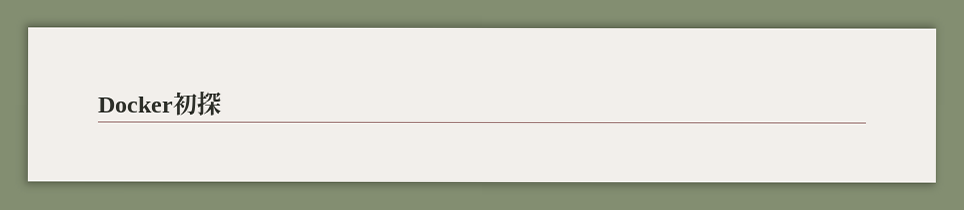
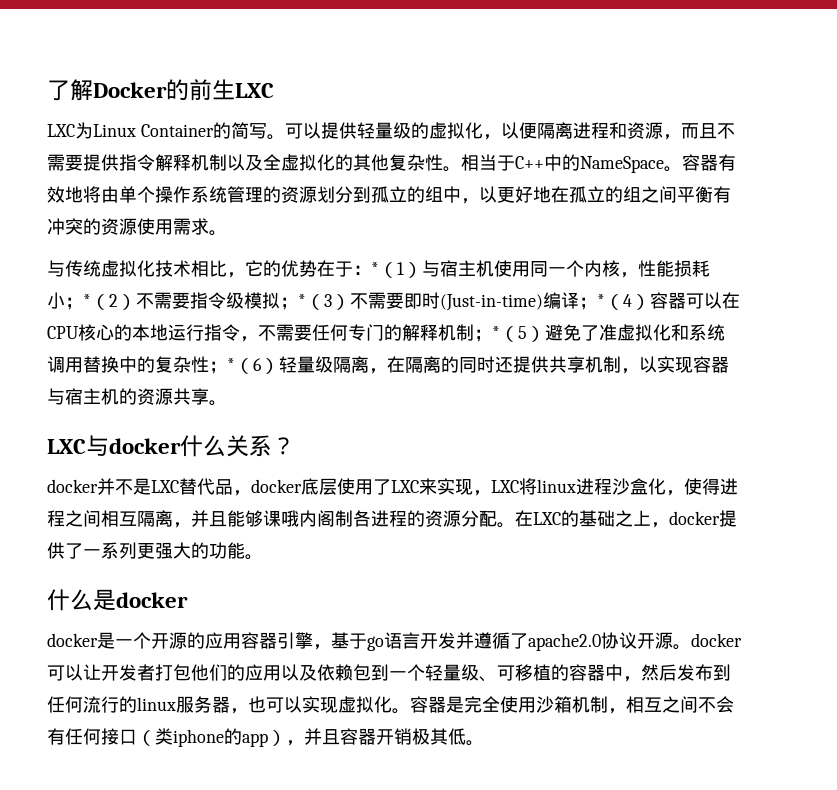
- Docker初探
+ 了解Docker的前生LXC
+ LXC为Linux Container的简写。可以提供轻量级的虚拟化，以便隔离进程和资源，而且不需要提供指令解释机制以及全虚拟化的其他复杂性。相当于C++中的NameSpace。容器有效地将由单个操作系统管理的资源划分到孤立的组中，以更好地在孤立的组之间平衡有冲突的资源使用需求。
+ 与传统虚拟化技术相比，它的优势在于：*（1）与宿主机使用同一个内核，性能损耗小；*（2）不需要指令级模拟；*（3）不需要即时(Just-in-time)编译；*（4）容器可以在CPU核心的本地运行指令，不需要任何专门的解释机制；*（5）避免了准虚拟化和系统调用替换中的复杂性；*（6）轻量级隔离，在隔离的同时还提供共享机制，以实现容器与宿主机的资源共享。
+ LXC与docker什么关系？
+ docker并不是LXC替代品，docker底层使用了LXC来实现，LXC将linux进程沙盒化，使得进程之间相互隔离，并且能够课哦内阁制各进程的资源分配。在LXC的基础之上，docker提供了一系列更强大的功能。
+ 什么是docker
+ docker是一个开源的应用容器引擎，基于go语言开发并遵循了apache2.0协议开源。docker可以让开发者打包他们的应用以及依赖包到一个轻量级、可移植的容器中，然后发布到任何流行的linux服务器，也可以实现虚拟化。容器是完全使用沙箱机制，相互之间不会有任何接口（类iphone的app），并且容器开销极其低。

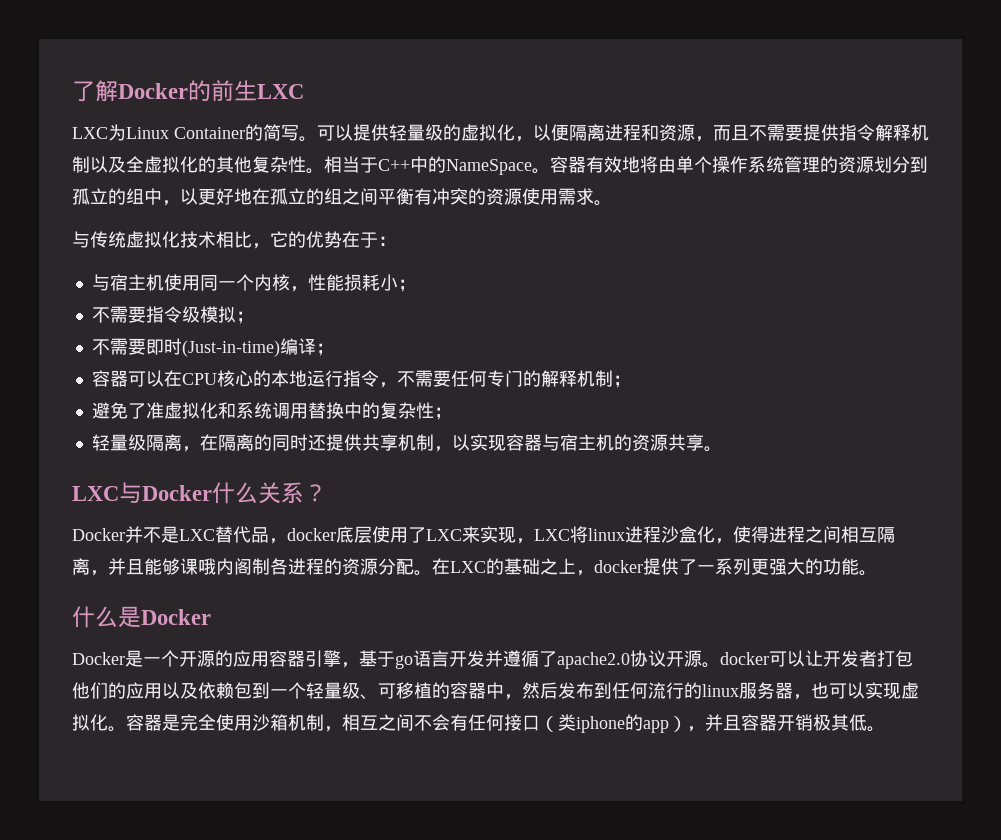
- 与传统虚拟化技术相比，它的优势在于：*（1）与宿主机使用同一个内核，性能损耗小；*（2）不需要指令级模拟；*（3）不需要即时(Just-in-time)编译；*（4）容器可以在CPU核心的本地运行指令，不需要任何专门的解释机制；*（5）避免了准虚拟化和系统调用替换中的复杂性；*（6）轻量级隔离，在隔离的同时还提供共享机制，以实现容器与宿主机的资源共享。
+ 与传统虚拟化技术相比，它的优势在于：
+ 与宿主机使用同一个内核，性能损耗小；
+ 不需要指令级模拟；
+ 不需要即时(Just-in-time)编译；
+ 容器可以在CPU核心的本地运行指令，不需要任何专门的解释机制；
+ 避免了准虚拟化和系统调用替换中的复杂性；
+ 轻量级隔离，在隔离的同时还提供共享机制，以实现容器与宿主机的资源共享。
- LXC与docker什么关系？
+ LXC与Docker什么关系？
- docker并不是LXC替代品，docker底层使用了LXC来实现，LXC将linux进程沙盒化，使得进程之间相互隔离，并且能够课哦内阁制各进程的资源分配。
+ Docker并不是LXC替代品，docker底层使用了LXC来实现，LXC将linux进程沙盒化，使得进程之间相互隔离，并且能够课哦内阁制各进程的资源分配。
- 什么是docker
- docker是一个开源的应用容器引擎，基于go语言开发并遵循了apache2.0协议开源。docker可以让开发者打包他们的应用以及依赖包到一个轻量级、可移植的容器中，然后发布到任何流行的linux服务器，也可以实现虚拟化。
+ 什么是Docker
+ Docker是一个开源的应用容器引擎，基于go语言开发并遵循了apache2.0协议开源。docker可以让开发者打包他们的应用以及依赖包到一个轻量级、可移植的容器中，然后发布到任何流行的linux服务器，也可以实现虚拟化。

